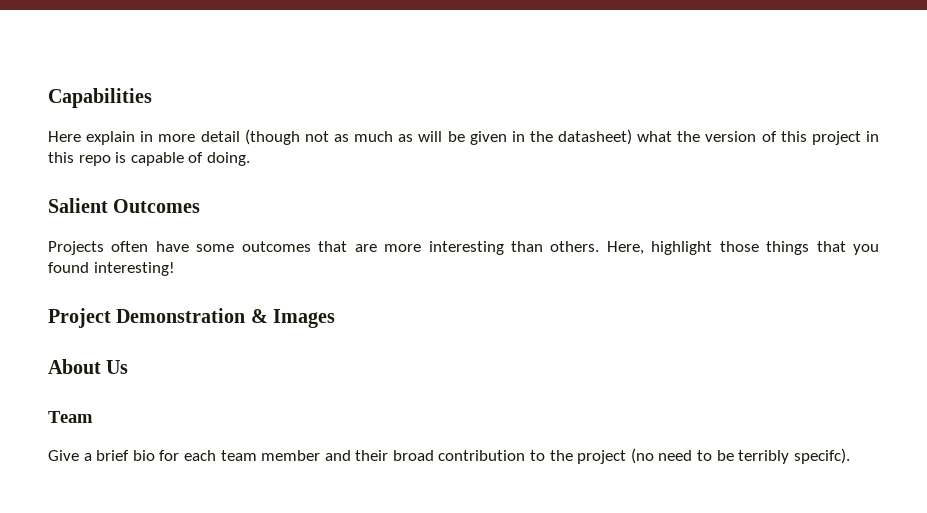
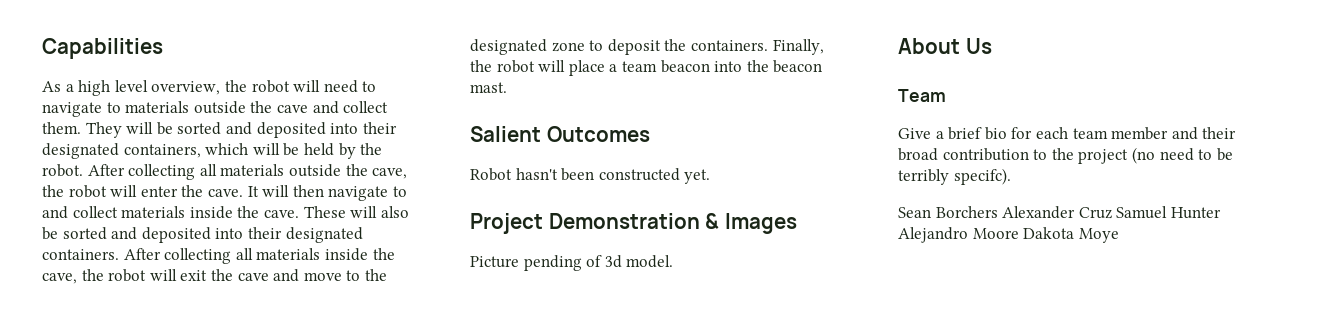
- Here explain in more detail (though not as much as will be given in the datasheet) what the version of this project in this repo is capable of doing.
+ As a high level overview, the robot will need to navigate to materials outside the cave and collect them. They will be sorted and deposited into their designated containers, which will be held by the robot. After collecting all materials outside the cave, the robot will enter the cave. It will then navigate to and collect materials inside the cave. These will also be sorted and deposited into their designated containers. After collecting all materials inside the cave, the robot will exit the cave and move to the designated zone to deposit the containers. Finally, the robot will place a team beacon into the beacon mast.
  Salient Outcomes
- Projects often have some outcomes that are more interesting than others. Here, highlight those things that you found interesting!
+ Robot hasn't been constructed yet.
+ Picture pending of 3d model.
+ Sean Borchers Alexander Cruz Samuel Hunter Alejandro Moore Dakota Moye

